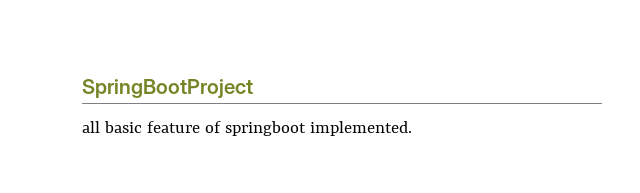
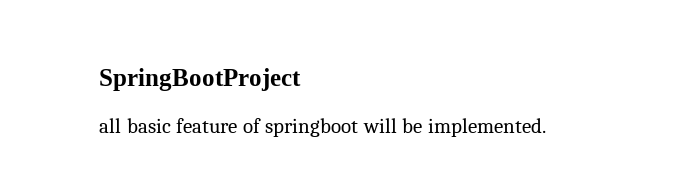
- all basic feature of springboot implemented.
+ all basic feature of springboot will be implemented.

